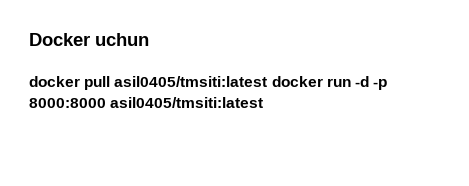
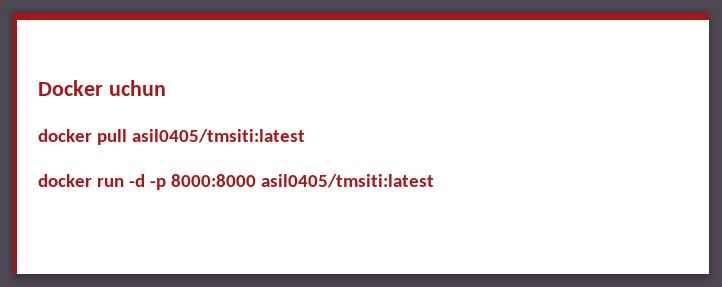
- docker pull asil0405/tmsiti:latest docker run -d -p 8000:8000 asil0405/tmsiti:latest
+ docker pull asil0405/tmsiti:latest
+ docker run -d -p 8000:8000 asil0405/tmsiti:latest

